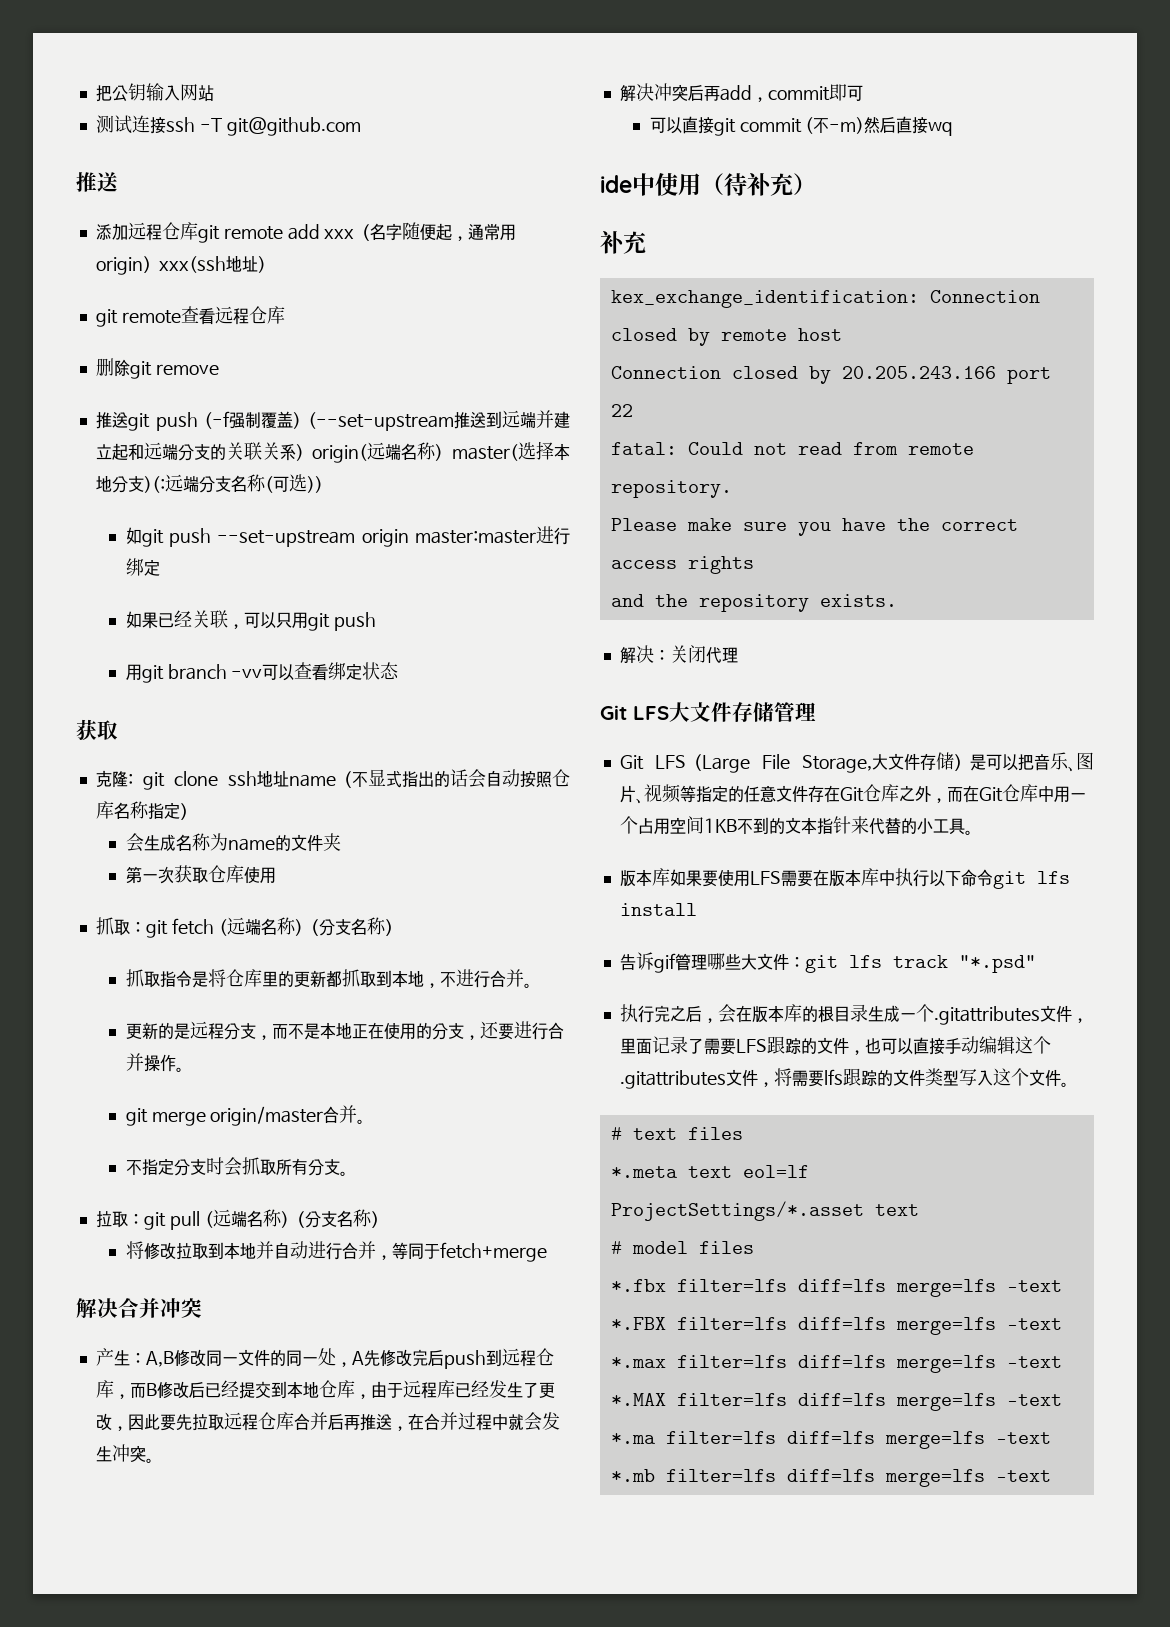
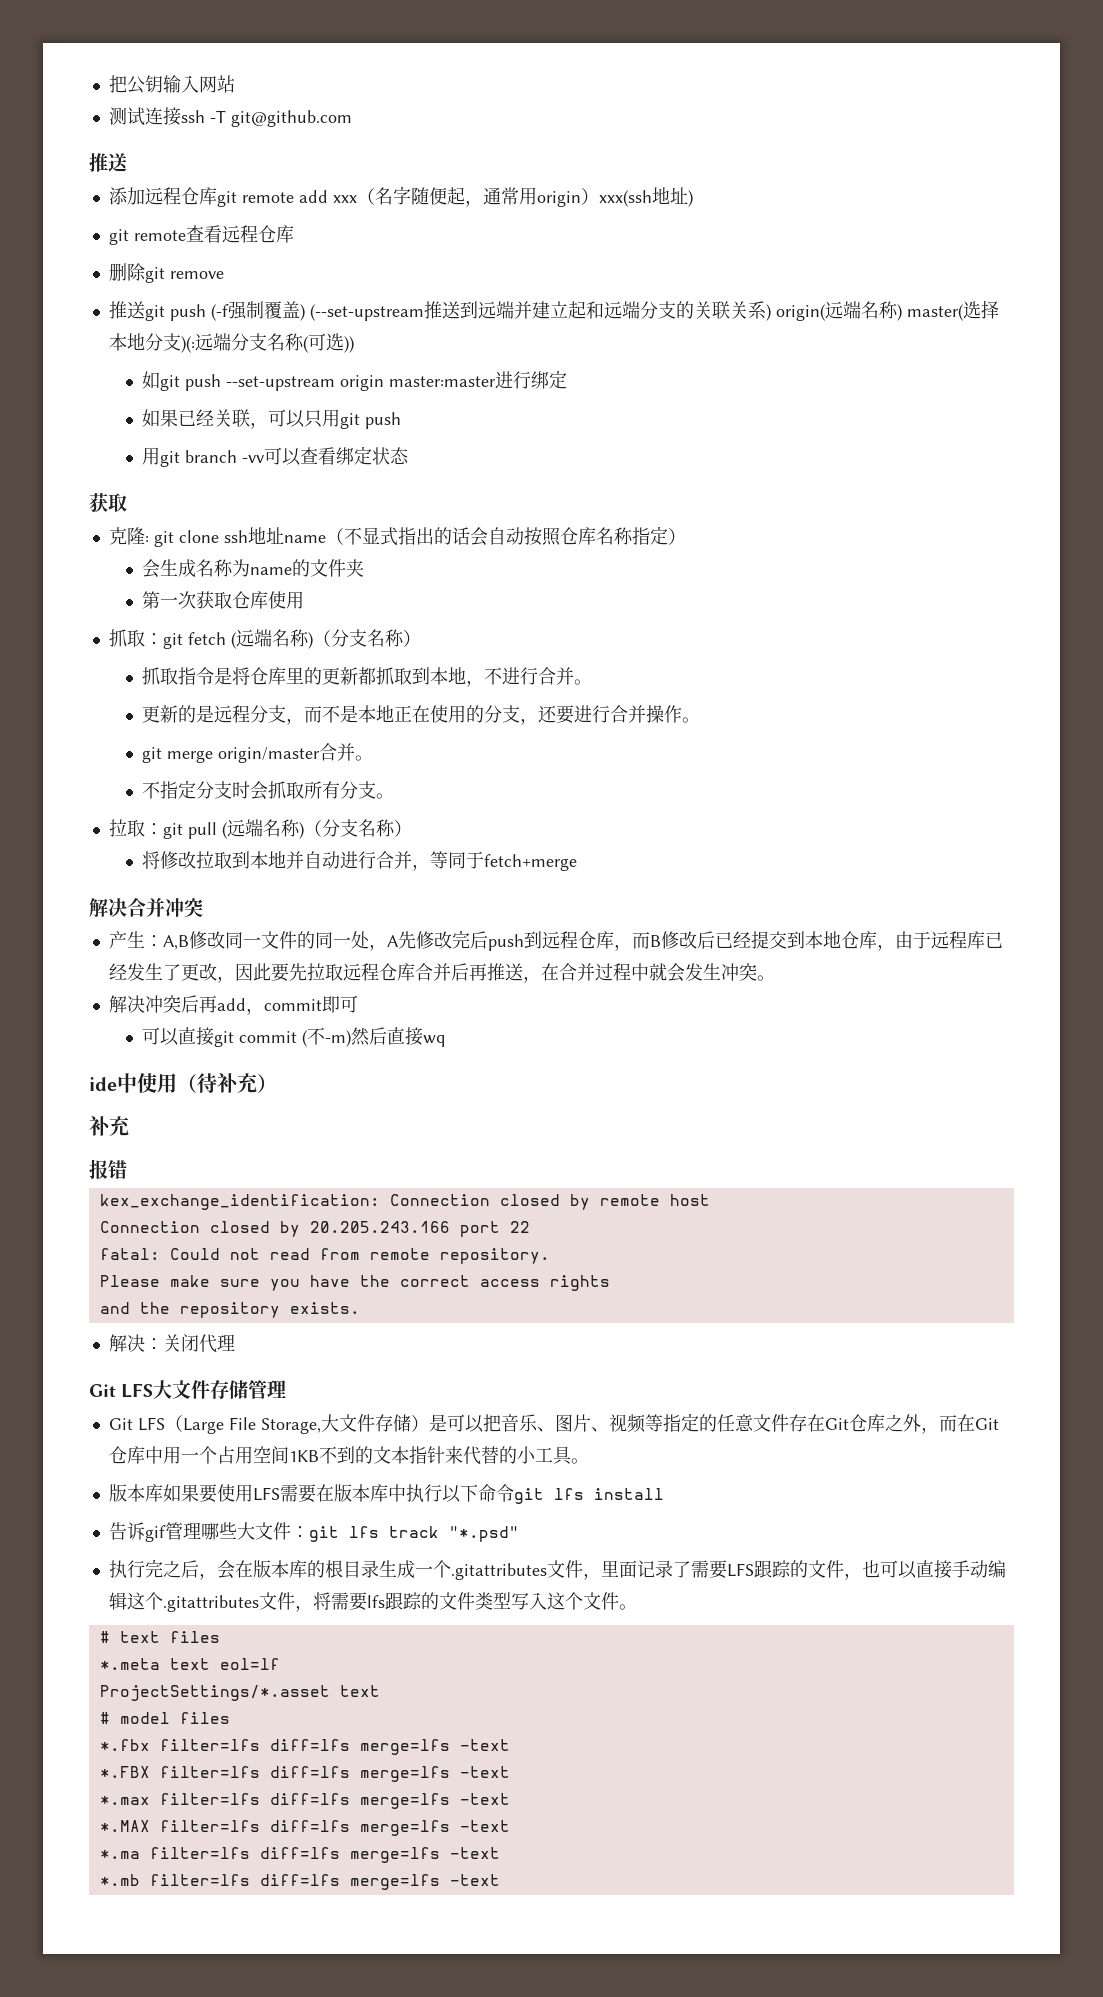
+ 报错

